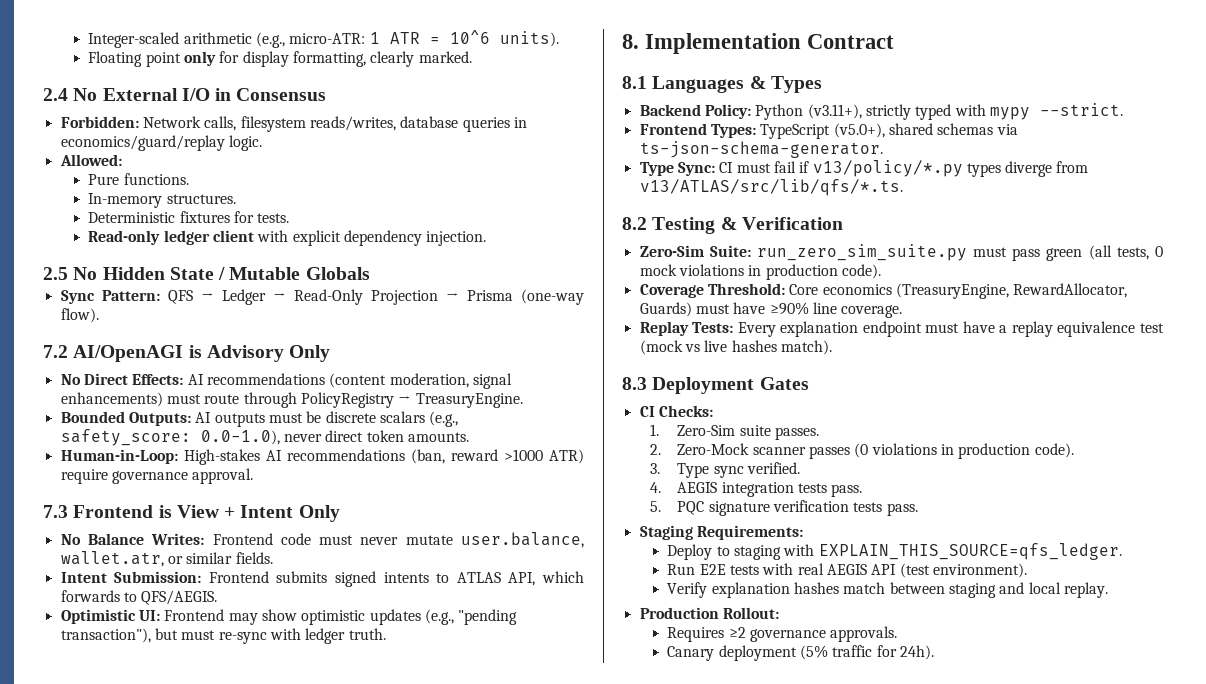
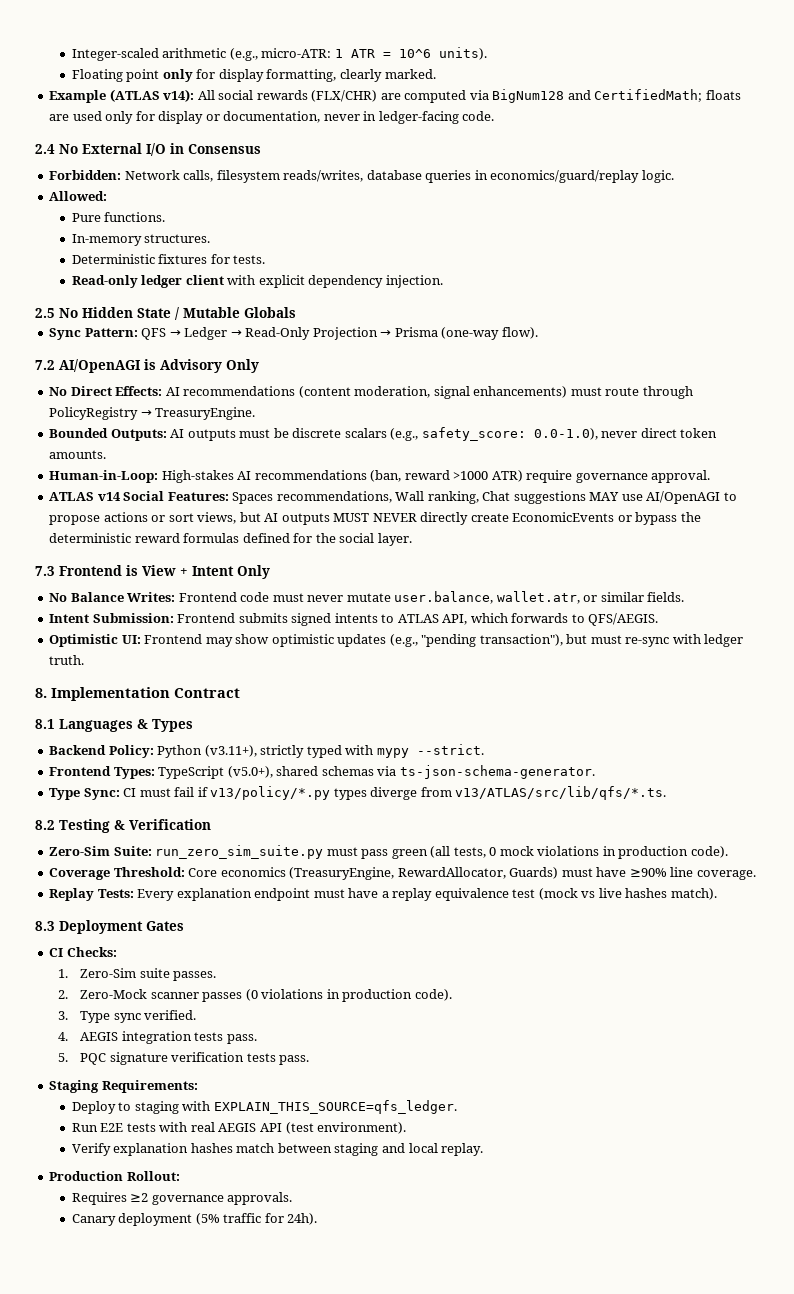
+ Example (ATLAS v14): All social rewards (FLX/CHR) are computed via BigNum128 and CertifiedMath; floats are used only for display or documentation, never in ledger-facing code.
+ ATLAS v14 Social Features: Spaces recommendations, Wall ranking, Chat suggestions MAY use AI/OpenAGI to propose actions or sort views, but AI outputs MUST NEVER directly create EconomicEvents or bypass the deterministic reward formulas defined for the social layer.

